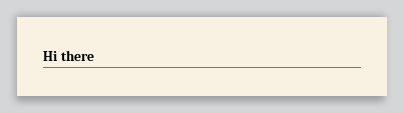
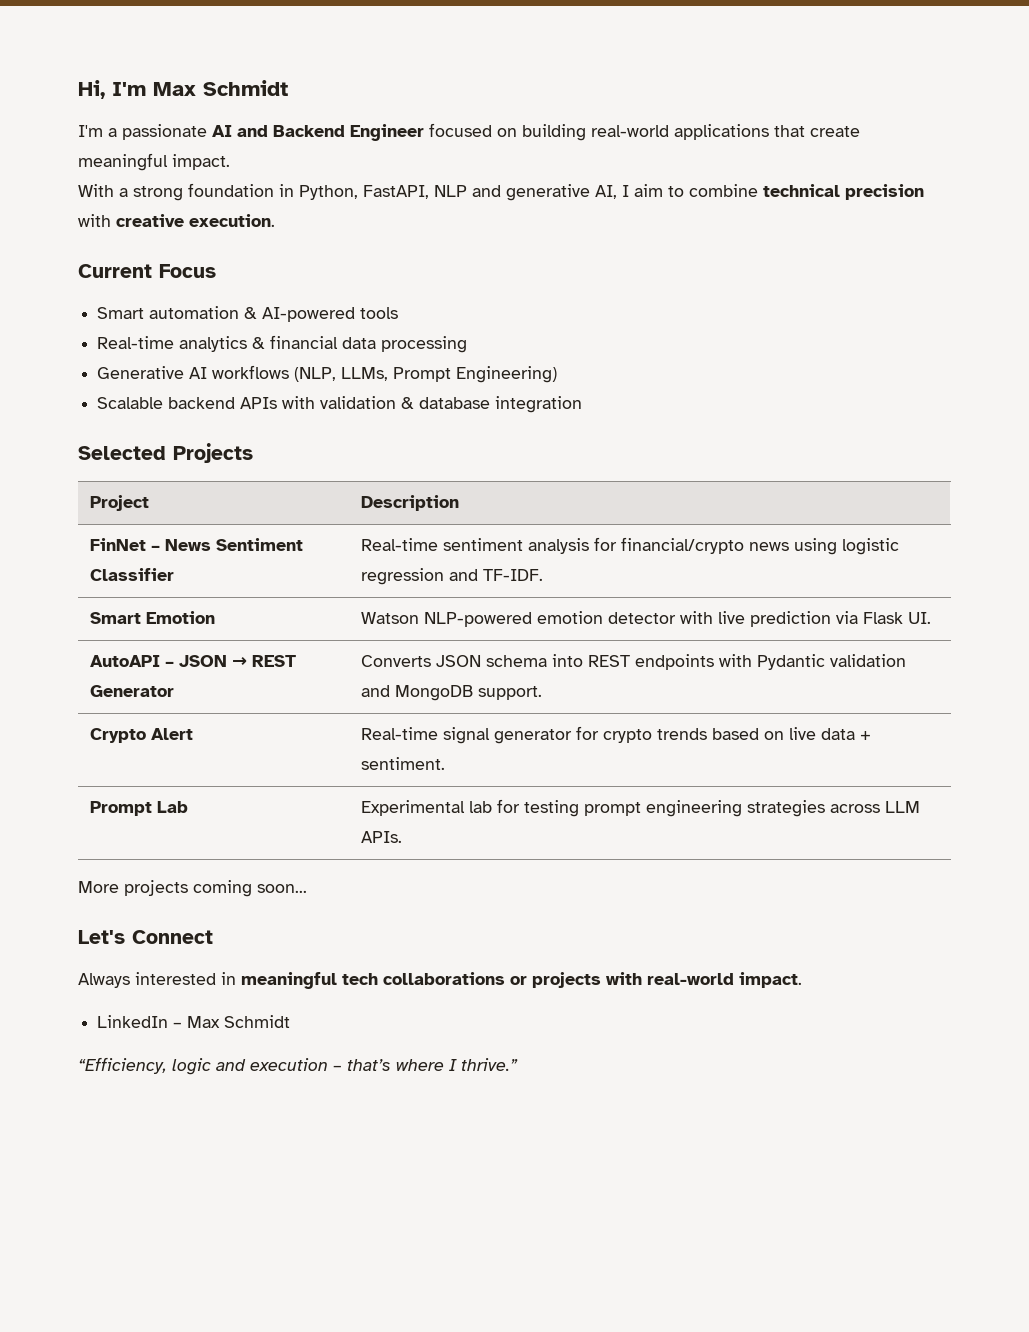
- Hi there
+ Hi, I'm Max Schmidt
+ I'm a passionate AI and Backend Engineer focused on building real-world applications that create meaningful impact.
+ With a strong foundation in Python, FastAPI, NLP and generative AI, I aim to combine technical precision with creative execution.
+ Current Focus
+ Smart automation & AI-powered tools
+ Real-time analytics & financial data processing
+ Generative AI workflows (NLP, LLMs, Prompt Engineering)
+ Scalable backend APIs with validation & database integration
+ Selected Projects
+ Project | Description
+ FinNet – News Sentiment Classifier | Real-time sentiment analysis for financial/crypto news using logistic regression and TF-IDF.
+ Smart Emotion | Watson NLP-powered emotion detector with live prediction via Flask UI.
+ AutoAPI – JSON → REST Generator | Converts JSON schema into REST endpoints with Pydantic validation and MongoDB support.
+ Crypto Alert | Real-time signal generator for crypto trends based on live data + sentiment.
+ Prompt Lab | Experimental lab for testing prompt engineering strategies across LLM APIs.
+ More projects coming soon...
+ Let's Connect
+ Always interested in meaningful tech collaborations or projects with real-world impact.
+ LinkedIn – Max Schmidt
+ “Efficiency, logic and execution – that’s where I thrive.”

